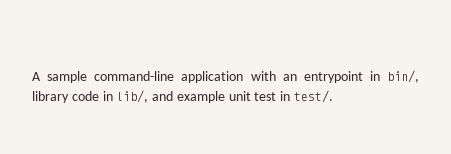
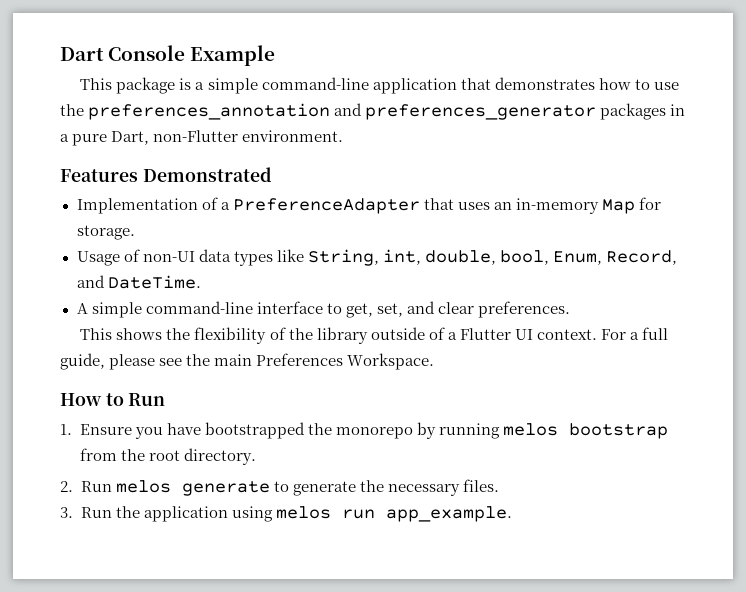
- A sample command-line application with an entrypoint in bin/, library code in lib/, and example unit test in test/.
+ Dart Console Example
+ This package is a simple command-line application that demonstrates how to use the preferences_annotation and preferences_generator packages in a pure Dart, non-Flutter environment.
+ Features Demonstrated
+ Implementation of a PreferenceAdapter that uses an in-memory Map for storage.
+ Usage of non-UI data types like String, int, double, bool, Enum, Record, and DateTime.
+ A simple command-line interface to get, set, and clear preferences.
+ This shows the flexibility of the library outside of a Flutter UI context. For a full guide, please see the main Preferences Workspace.
+ How to Run
+ 1. Ensure you have bootstrapped the monorepo by running melos bootstrap from the root directory.
+ 2. Run melos generate to generate the necessary files.
+ 3. Run the application using melos run app_example.

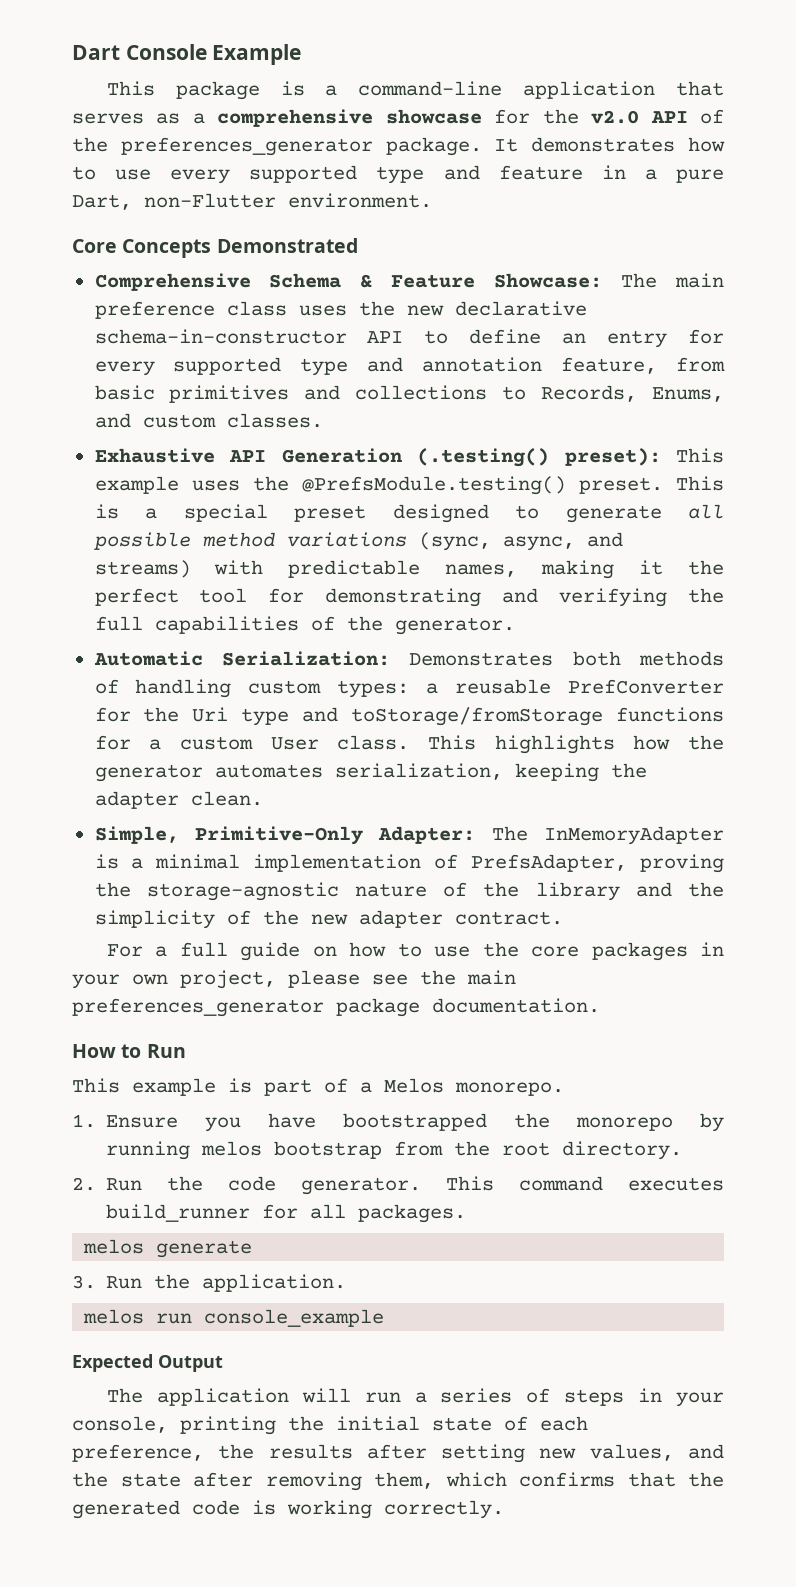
- This package is a simple command-line application that demonstrates how to use the preferences_annotation and preferences_generator packages in a pure Dart, non-Flutter environment.
+ This package is a command-line application that serves as a comprehensive showcase for the v2.0 API of the preferences_generator package. It demonstrates how to use every supported type and feature in a pure Dart, non-Flutter environment.
- Features Demonstrated
+ Core Concepts Demonstrated
- Implementation of a PreferenceAdapter that uses an in-memory Map for storage.
- Usage of non-UI data types like String, int, double, bool, Enum, Record, and DateTime.
- A simple command-line interface to get, set, and clear preferences.
- This shows the flexibility of the library outside of a Flutter UI context. For a full guide, please see the main Preferences Workspace.
+ Comprehensive Schema & Feature Showcase: The main preference class uses the new declarative schema-in-constructor API to define an entry for every supported type and annotation feature, from basic primitives and collections to Records, Enums, and custom classes.
+ Exhaustive API Generation (.testing() preset): This example uses the @PrefsModule.testing() preset. This is a special preset designed to generate all possible method variations (sync, async, and streams) with predictable names, making it the perfect tool for demonstrating and verifying the full capabilities of the generator.
+ Automatic Serialization: Demonstrates both methods of handling custom types: a reusable PrefConverter for the Uri type and toStorage/fromStorage functions for a custom User class. This highlights how the generator automates serialization, keeping the adapter clean.
+ Simple, Primitive-Only Adapter: The InMemoryAdapter is a minimal implementation of PrefsAdapter, proving the storage-agnostic nature of the library and the simplicity of the new adapter contract.
+ For a full guide on how to use the core packages in your own project, please see the main preferences_generator package documentation.
+ This example is part of a Melos monorepo.
- 2. Run melos generate to generate the necessary files.
- 3. Run the application using melos run app_example.
+ 2. Run the code generator. This command executes build_runner for all packages.
+ melos generate
+ 3. Run the application.
+ melos run console_example
+ Expected Output
+ The application will run a series of steps in your console, printing the initial state of each preference, the results after setting new values, and the state after removing them, which confirms that the generated code is working correctly.

